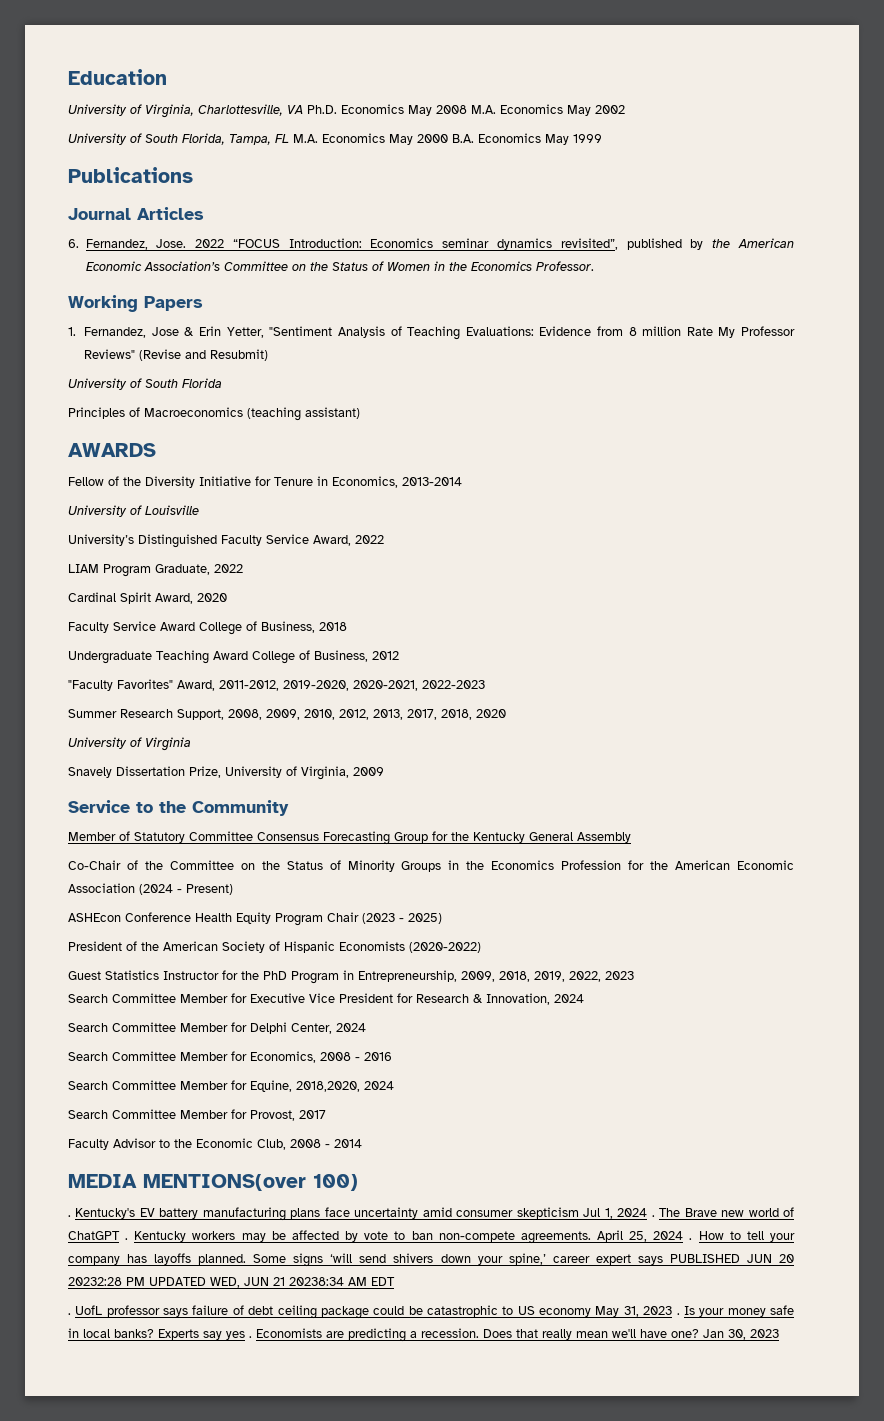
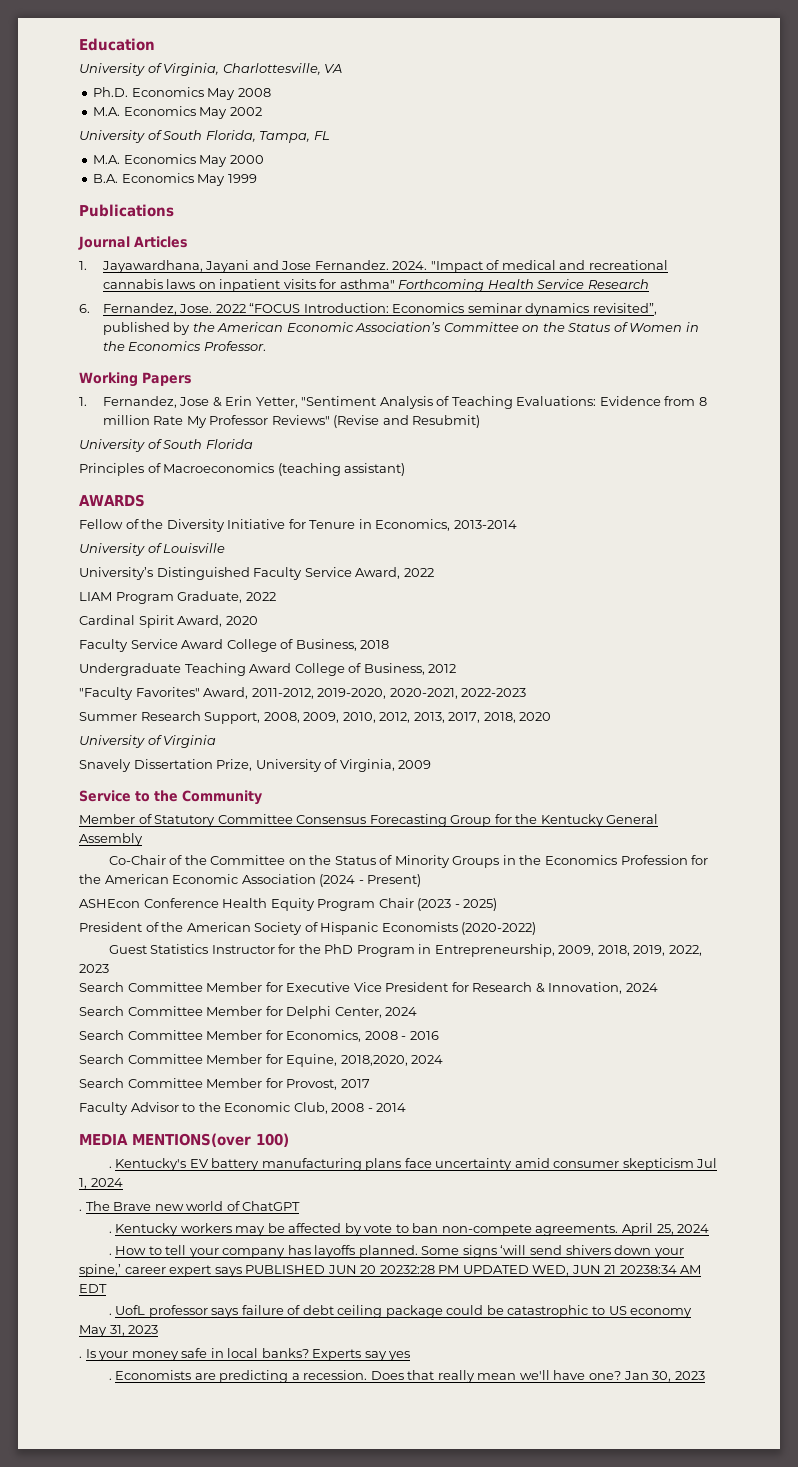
- University of Virginia, Charlottesville, VA Ph.D. Economics May 2008 M.A. Economics May 2002
+ University of Virginia, Charlottesville, VA
+ Ph.D. Economics May 2008
+ M.A. Economics May 2002
- University of South Florida, Tampa, FL M.A. Economics May 2000 B.A. Economics May 1999
+ University of South Florida, Tampa, FL
+ M.A. Economics May 2000
+ B.A. Economics May 1999
+ 1. Jayawardhana, Jayani and Jose Fernandez. 2024. "Impact of medical and recreational cannabis laws on inpatient visits for asthma" Forthcoming Health Service Research
- Kentucky's EV battery manufacturing plans face uncertainty amid consumer skepticism Jul 1, 2024 .
+ Kentucky's EV battery manufacturing plans face uncertainty amid consumer skepticism Jul 1, 2024
+ .
- The Brave new world of ChatGPT .
+ The Brave new world of ChatGPT
+ .
- April 25, 2024 .
+ April 25, 2024
+ .
- UofL professor says failure of debt ceiling package could be catastrophic to US economy May 31, 2023 .
+ UofL professor says failure of debt ceiling package could be catastrophic to US economy May 31, 2023
+ .
- Experts say yes .
+ Experts say yes
+ .

